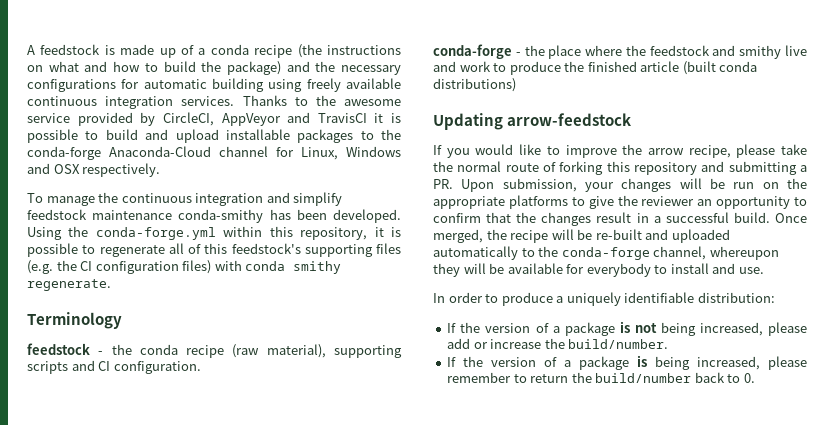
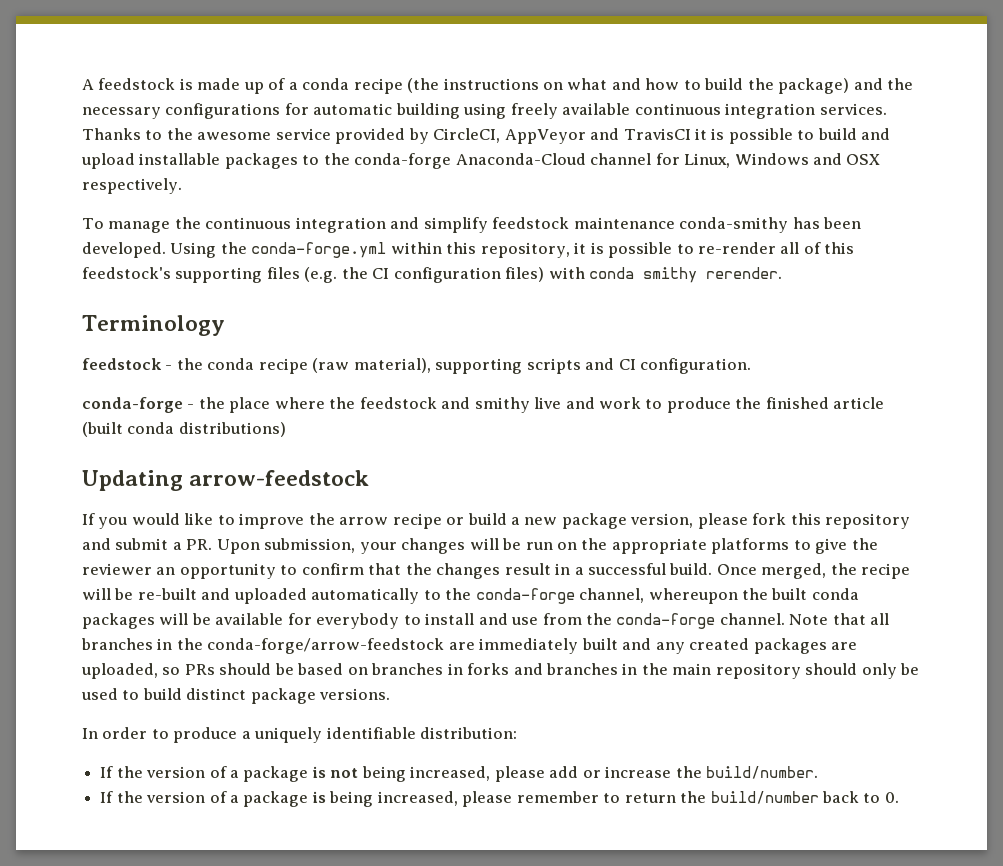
- Using the conda-forge.yml within this repository, it is possible to regenerate all of this feedstock's supporting files (e.g. the CI configuration files) with conda smithy regenerate.
+ Using the conda-forge.yml within this repository, it is possible to re-render all of this feedstock's supporting files (e.g. the CI configuration files) with conda smithy rerender.
- If you would like to improve the arrow recipe, please take the normal route of forking this repository and submitting a PR. Upon submission, your changes will be run on the appropriate platforms to give the reviewer an opportunity to confirm that the changes result in a successful build.
+ If you would like to improve the arrow recipe or build a new package version, please fork this repository and submit a PR. Upon submission, your changes will be run on the appropriate platforms to give the reviewer an opportunity to confirm that the changes result in a successful build.
- Once merged, the recipe will be re-built and uploaded automatically to the conda-forge channel, whereupon they will be available for everybody to install and use.
+ Once merged, the recipe will be re-built and uploaded automatically to the conda-forge channel, whereupon the built conda packages will be available for everybody to install and use from the conda-forge channel. Note that all branches in the conda-forge/arrow-feedstock are immediately built and any created packages are uploaded, so PRs should be based on branches in forks and branches in the main repository should only be used to build distinct package versions.

